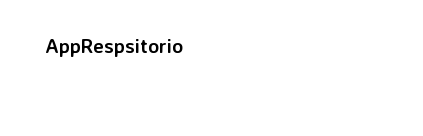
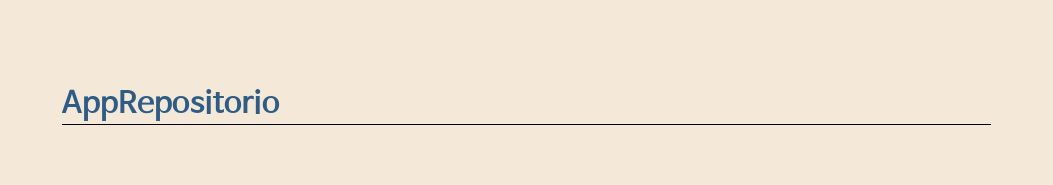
- AppRespsitorio
+ AppRepositorio

